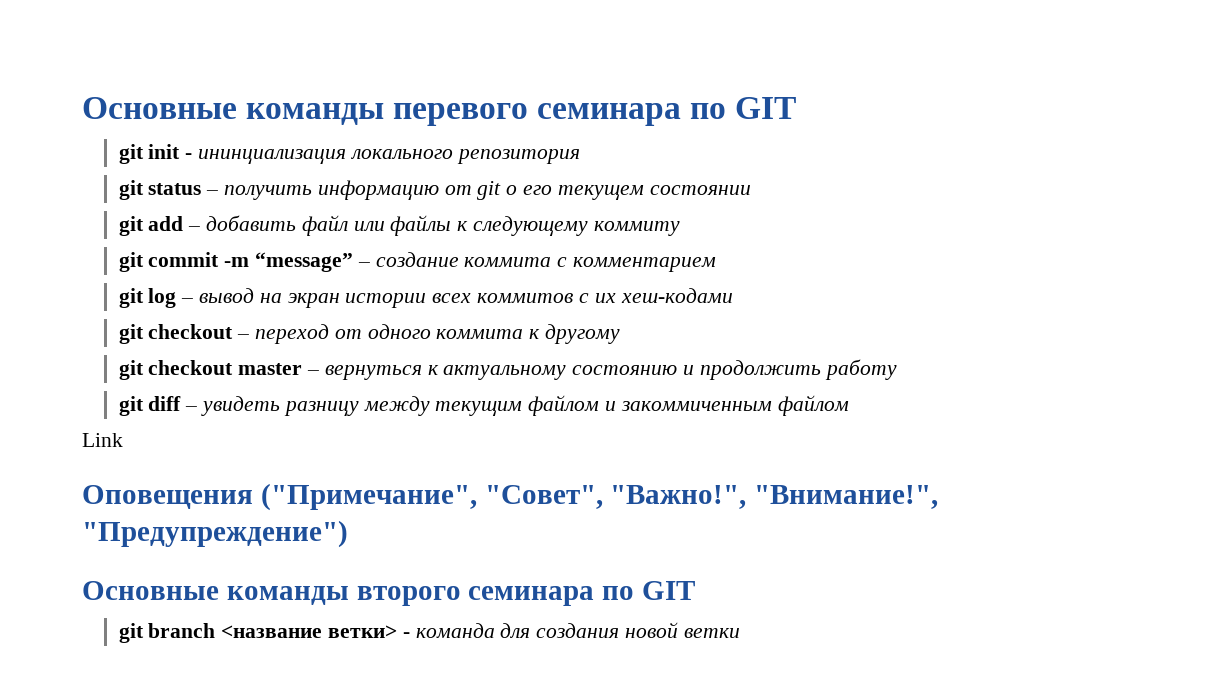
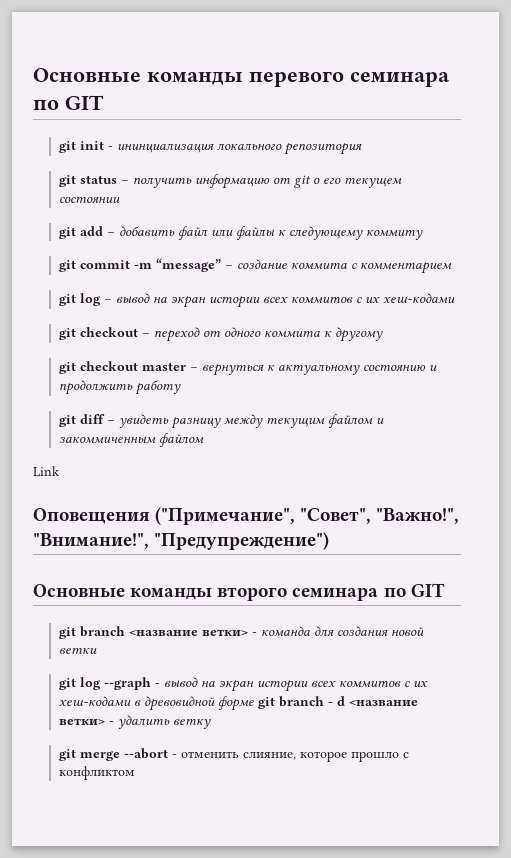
+ git log --graph - вывод на экран истории всех коммитов с их хеш-кодами в древовидной форме git branch - d <название ветки> - удалить ветку
+ git merge --abort - отменить слияние, которое прошло с конфликтом

